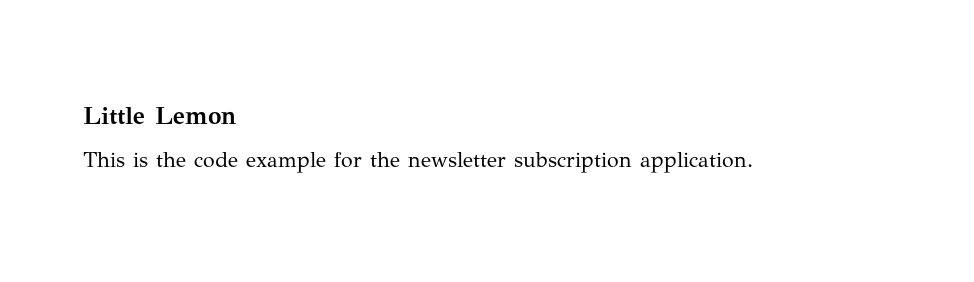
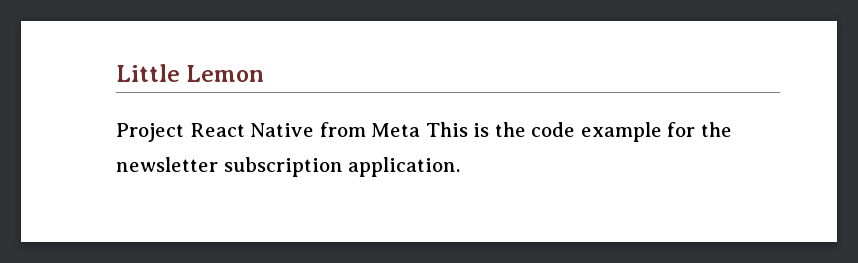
- This is the code example for the newsletter subscription application.
+ Project React Native from Meta This is the code example for the newsletter subscription application.

